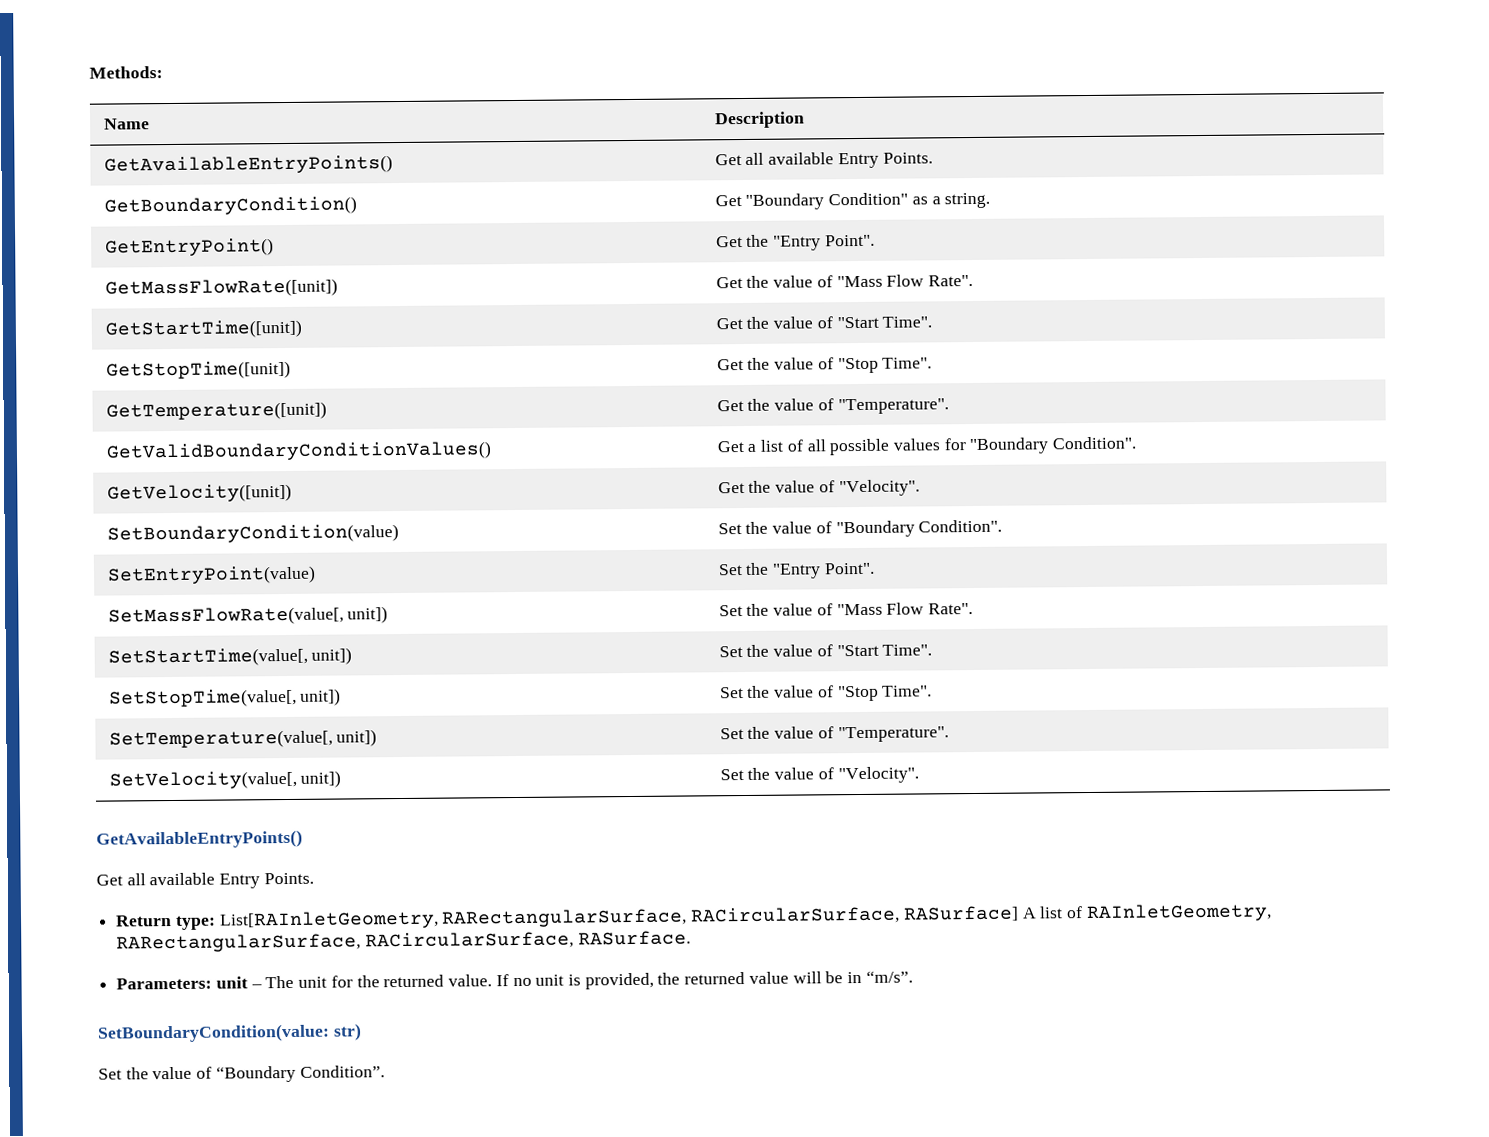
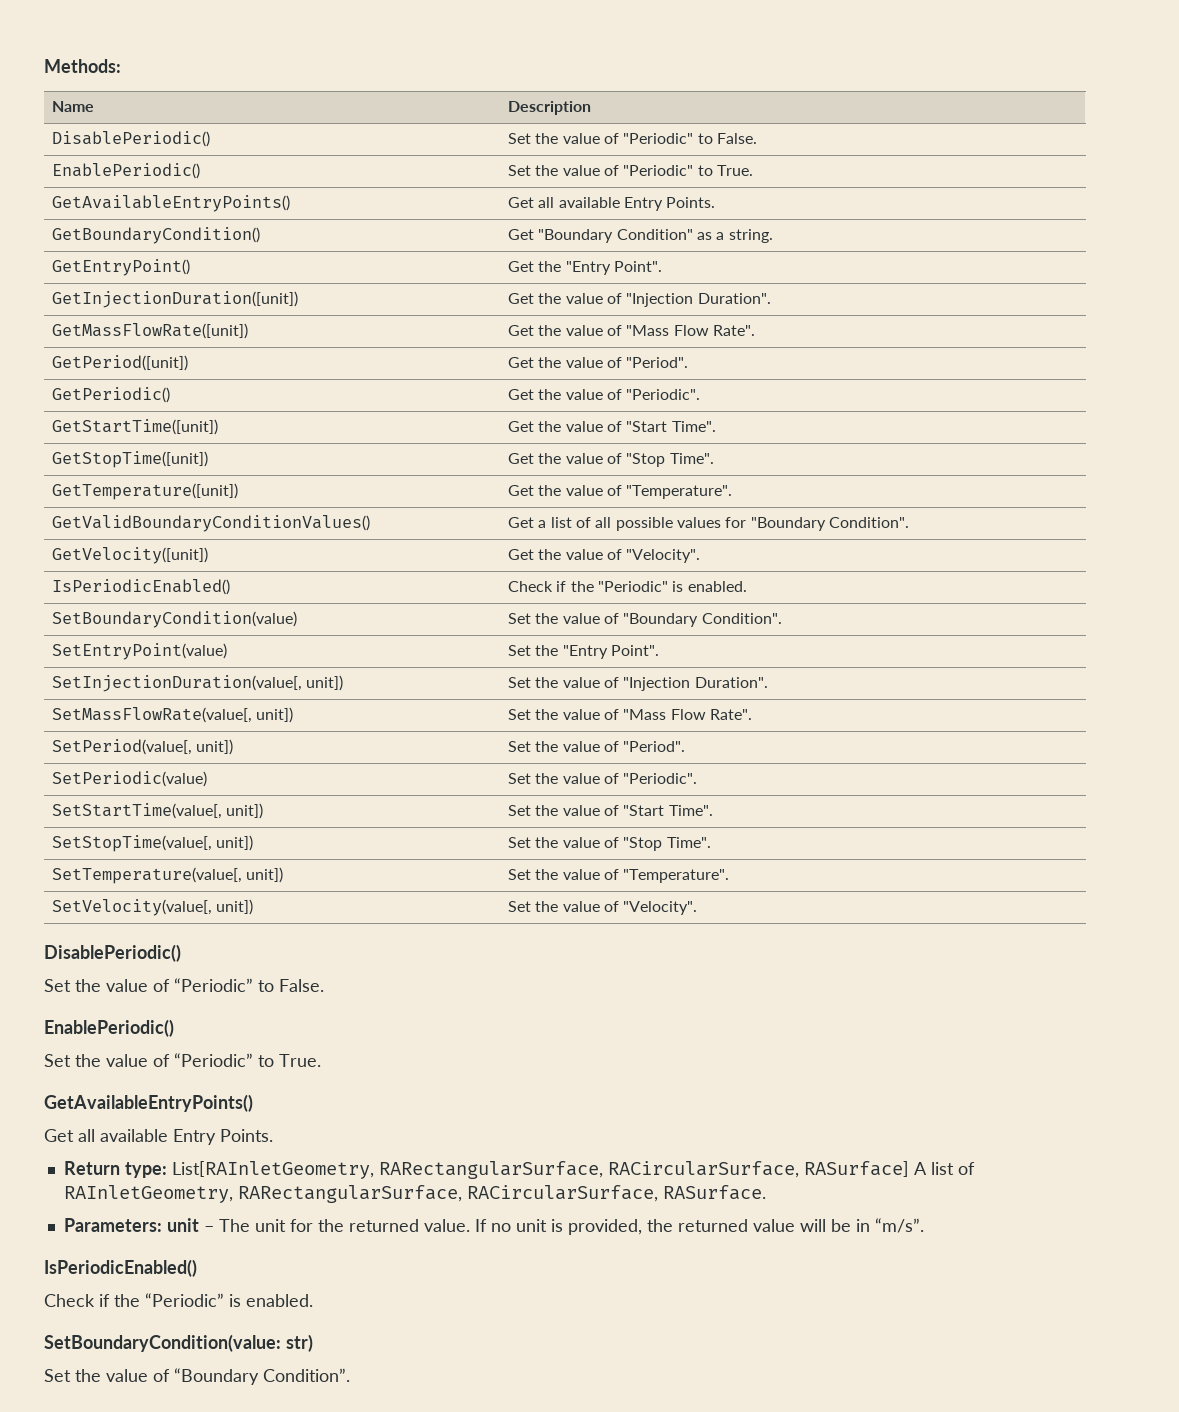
+ DisablePeriodic() | Set the value of "Periodic" to False.
+ EnablePeriodic() | Set the value of "Periodic" to True.
+ GetInjectionDuration([unit]) | Get the value of "Injection Duration".
+ GetPeriod([unit]) | Get the value of "Period".
+ GetPeriodic() | Get the value of "Periodic".
+ IsPeriodicEnabled() | Check if the "Periodic" is enabled.
+ SetInjectionDuration(value[, unit]) | Set the value of "Injection Duration".
+ SetPeriod(value[, unit]) | Set the value of "Period".
+ SetPeriodic(value) | Set the value of "Periodic".
  SetVelocity(value[, unit]) | Set the value of "Velocity".
+ DisablePeriodic()
+ Set the value of “Periodic” to False.
+ EnablePeriodic()
+ Set the value of “Periodic” to True.
  If no unit is provided, the returned value will be in “m/s”.
+ IsPeriodicEnabled()
+ Check if the “Periodic” is enabled.

